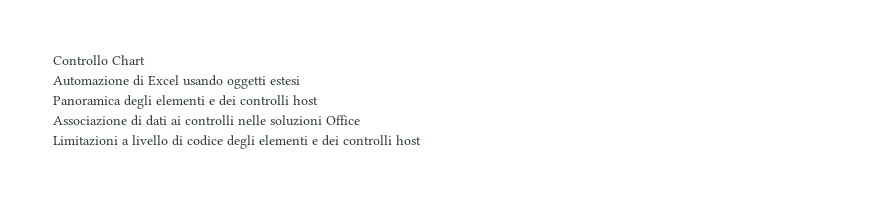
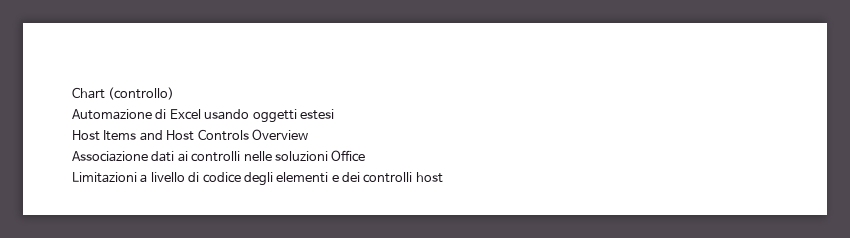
- Controllo Chart
+ Chart (controllo)
- Panoramica degli elementi e dei controlli host
+ Host Items and Host Controls Overview
- Associazione di dati ai controlli nelle soluzioni Office
+ Associazione dati ai controlli nelle soluzioni Office

